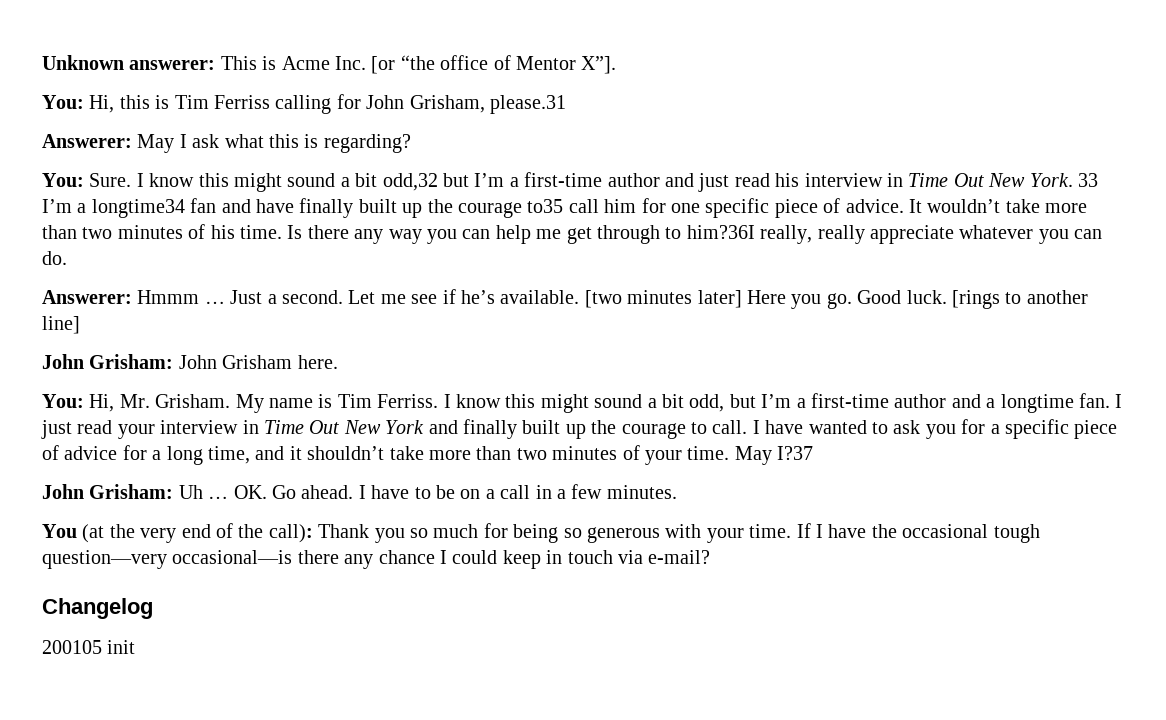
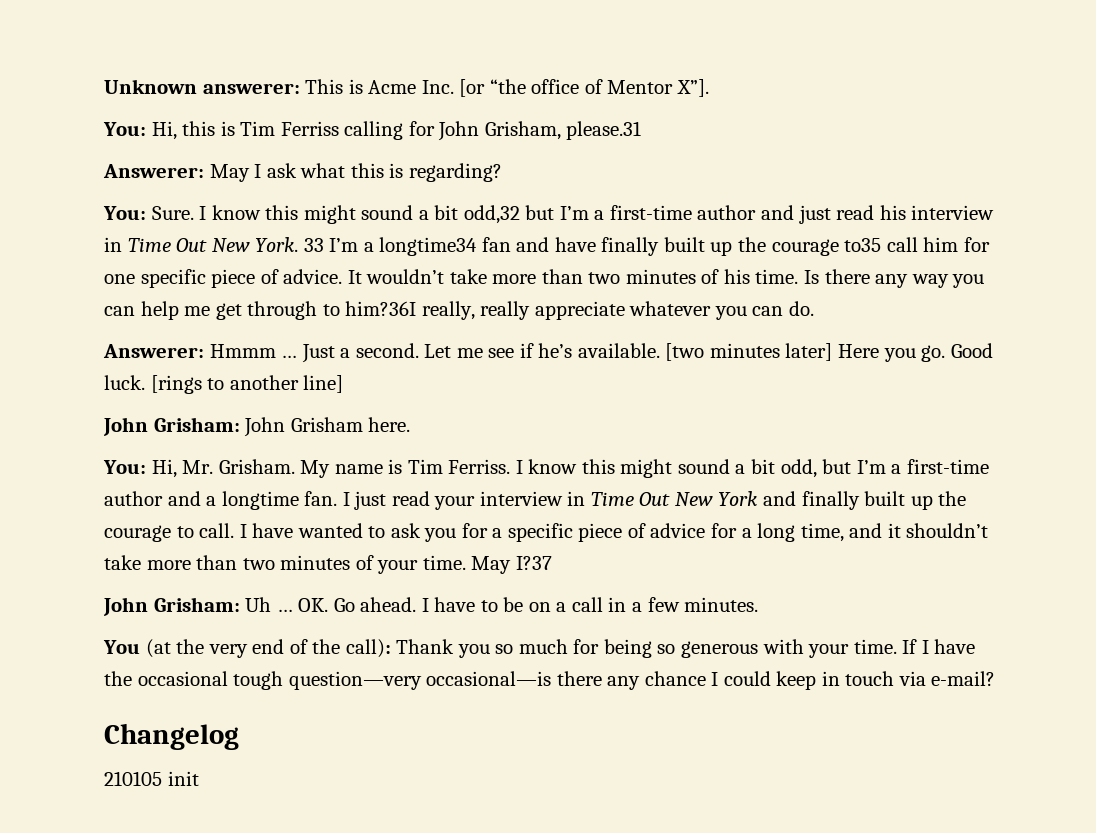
- 200105 init
+ 210105 init

